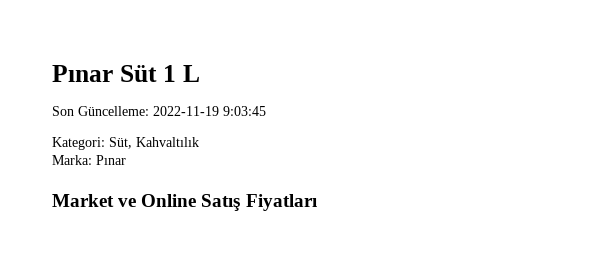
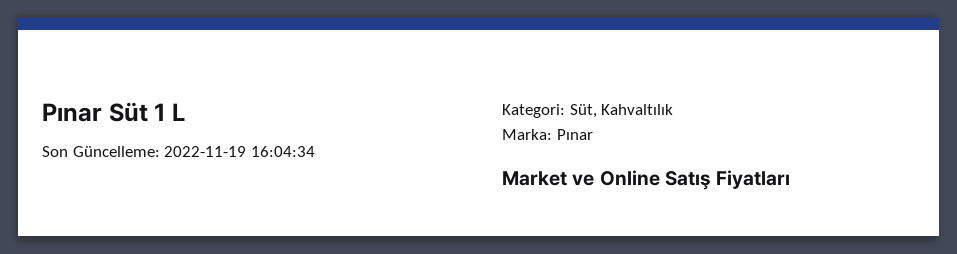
- Son Güncelleme: 2022-11-19 9:03:45
+ Son Güncelleme: 2022-11-19 16:04:34

